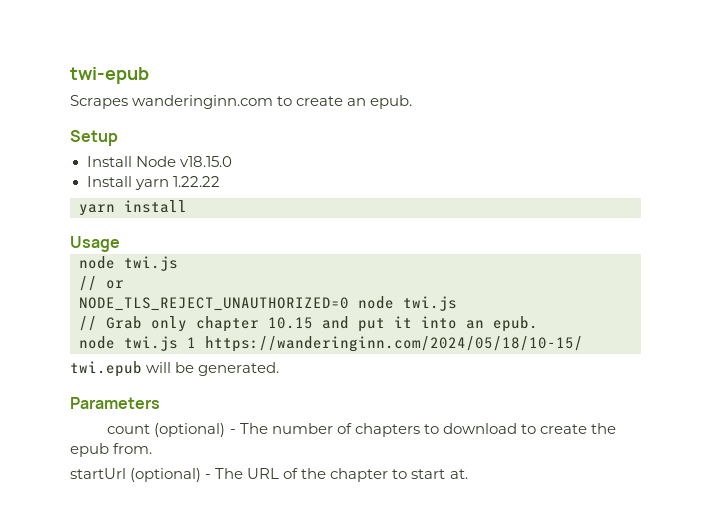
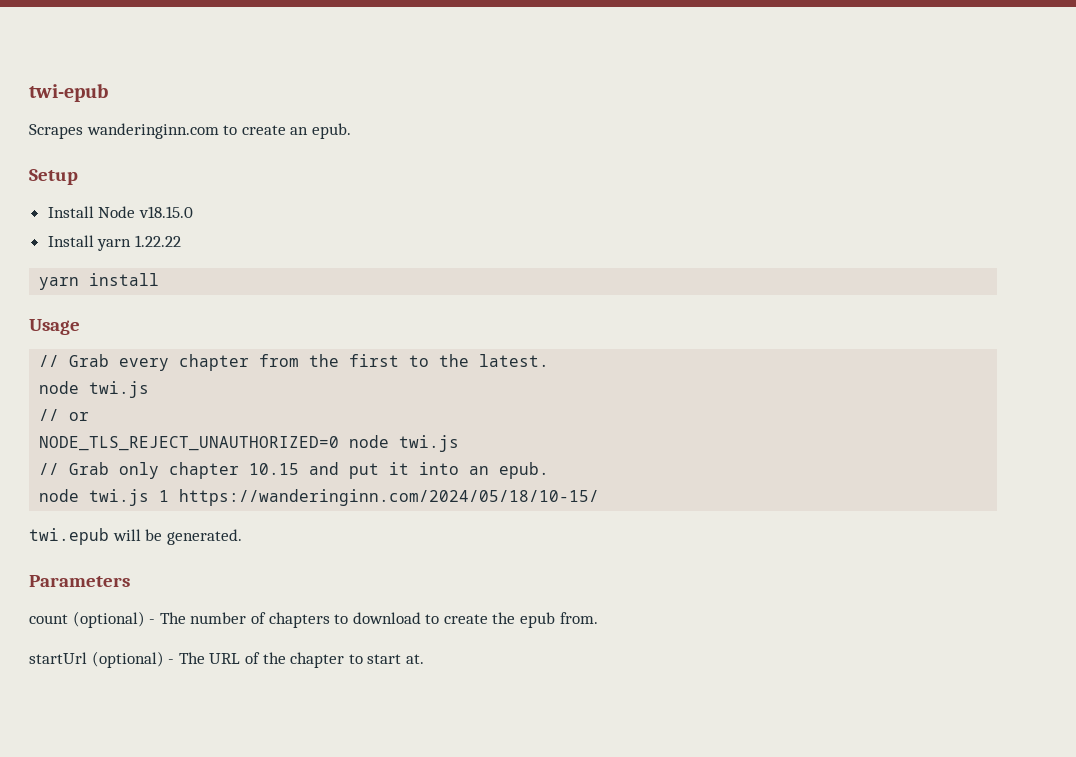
+ // Grab every chapter from the first to the latest.

